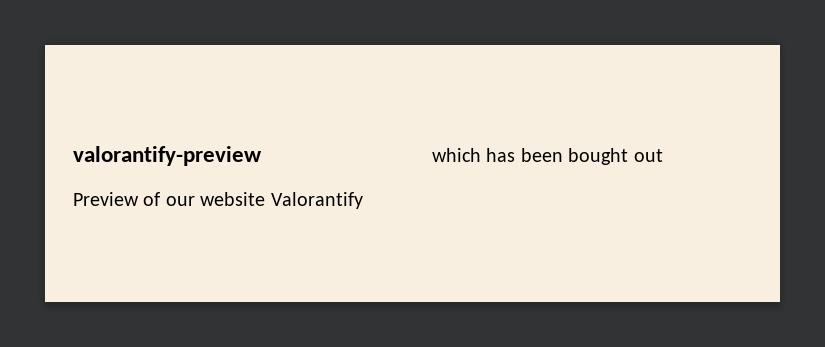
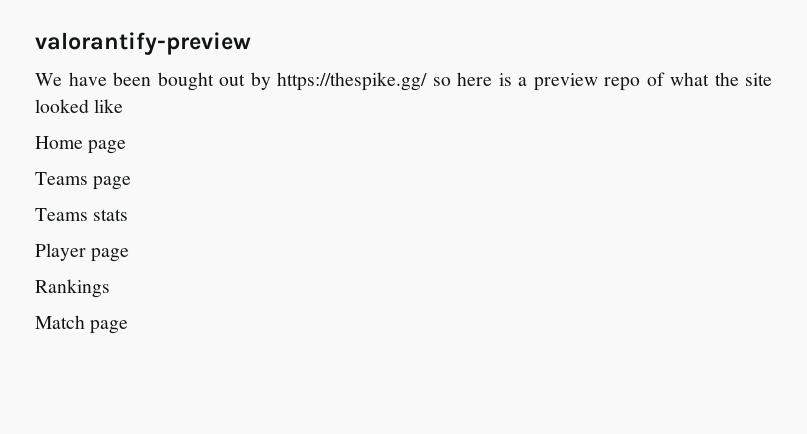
- Preview of our website Valorantify which has been bought out
+ We have been bought out by https://thespike.gg/ so here is a preview repo of what the site looked like
+ Home page
+ Teams page
+ Teams stats
+ Player page
+ Rankings
+ Match page

